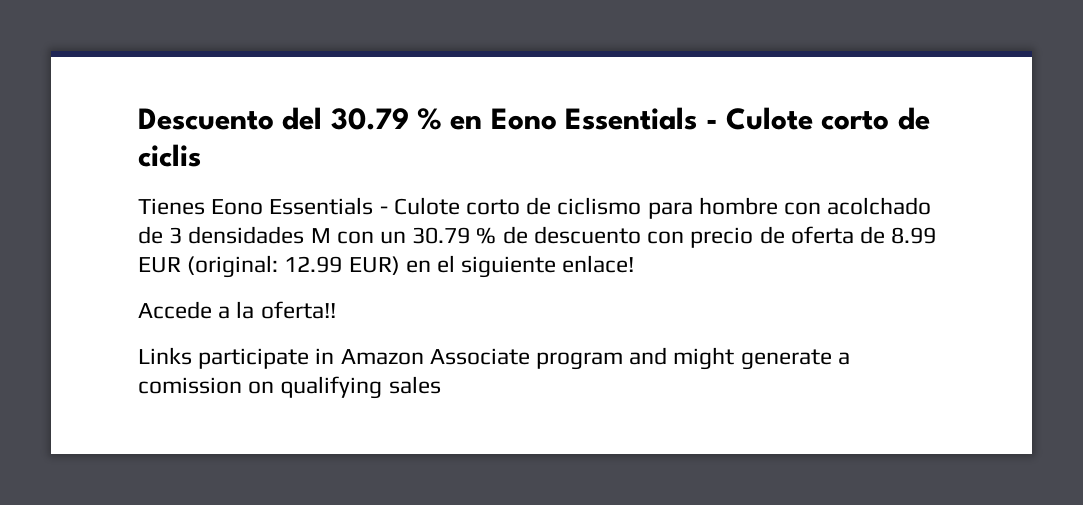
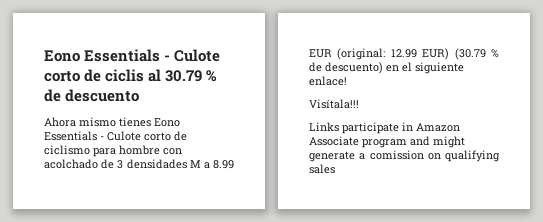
- Descuento del 30.79 % en Eono Essentials - Culote corto de ciclis
- Tienes Eono Essentials - Culote corto de ciclismo para hombre con acolchado de 3 densidades M con un 30.79 % de descuento con precio de oferta de 8.99 EUR (original: 12.99 EUR) en el siguiente enlace!
+ Eono Essentials - Culote corto de ciclis al 30.79 % de descuento
+ Ahora mismo tienes Eono Essentials - Culote corto de ciclismo para hombre con acolchado de 3 densidades M a 8.99 EUR (original: 12.99 EUR) (30.79 % de descuento) en el siguiente enlace!
- Accede a la oferta!!
+ Visítala!!!

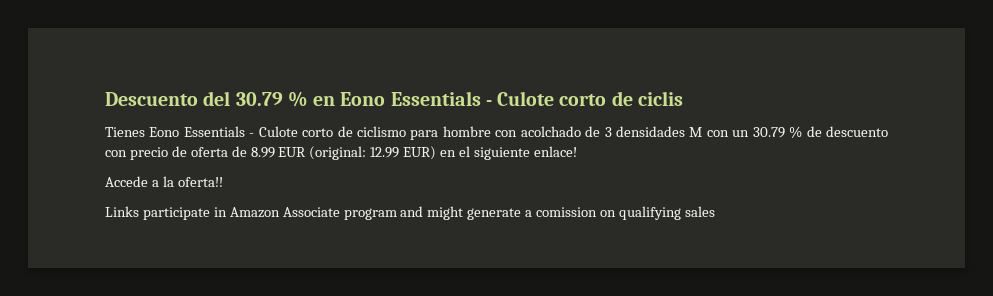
- Eono Essentials - Culote corto de ciclis al 30.79 % de descuento
- Ahora mismo tienes Eono Essentials - Culote corto de ciclismo para hombre con acolchado de 3 densidades M a 8.99 EUR (original: 12.99 EUR) (30.79 % de descuento) en el siguiente enlace!
+ Descuento del 30.79 % en Eono Essentials - Culote corto de ciclis
+ Tienes Eono Essentials - Culote corto de ciclismo para hombre con acolchado de 3 densidades M con un 30.79 % de descuento con precio de oferta de 8.99 EUR (original: 12.99 EUR) en el siguiente enlace!
- Visítala!!!
+ Accede a la oferta!!

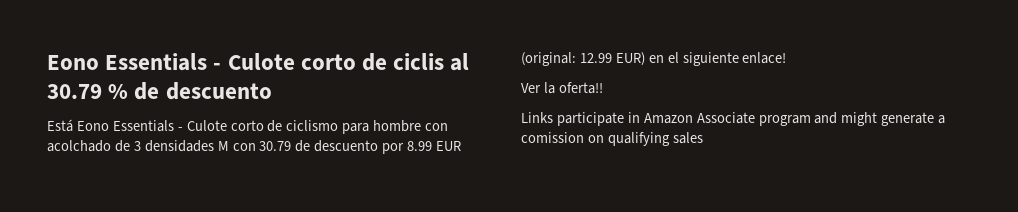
- Descuento del 30.79 % en Eono Essentials - Culote corto de ciclis
- Tienes Eono Essentials - Culote corto de ciclismo para hombre con acolchado de 3 densidades M con un 30.79 % de descuento con precio de oferta de 8.99 EUR (original: 12.99 EUR) en el siguiente enlace!
+ Eono Essentials - Culote corto de ciclis al 30.79 % de descuento
+ Está Eono Essentials - Culote corto de ciclismo para hombre con acolchado de 3 densidades M con 30.79 de descuento por 8.99 EUR (original: 12.99 EUR) en el siguiente enlace!
- Accede a la oferta!!
+ Ver la oferta!!

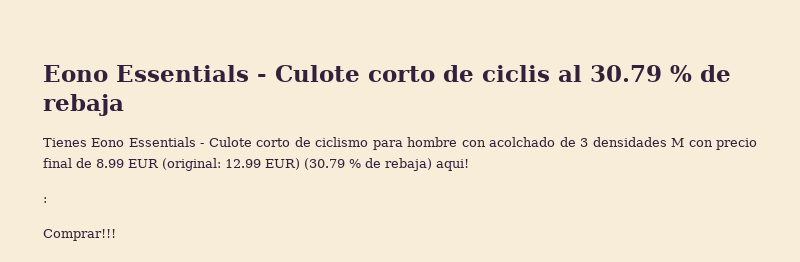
- Eono Essentials - Culote corto de ciclis al 30.79 % de descuento
- Está Eono Essentials - Culote corto de ciclismo para hombre con acolchado de 3 densidades M con 30.79 de descuento por 8.99 EUR (original: 12.99 EUR) en el siguiente enlace!
- Ver la oferta!!
- Links participate in Amazon Associate program and might generate a comission on qualifying sales
+ Eono Essentials - Culote corto de ciclis al 30.79 % de rebaja
+ Tienes Eono Essentials - Culote corto de ciclismo para hombre con acolchado de 3 densidades M con precio final de 8.99 EUR (original: 12.99 EUR) (30.79 % de rebaja) aqui!
+ :
+ Comprar!!!

